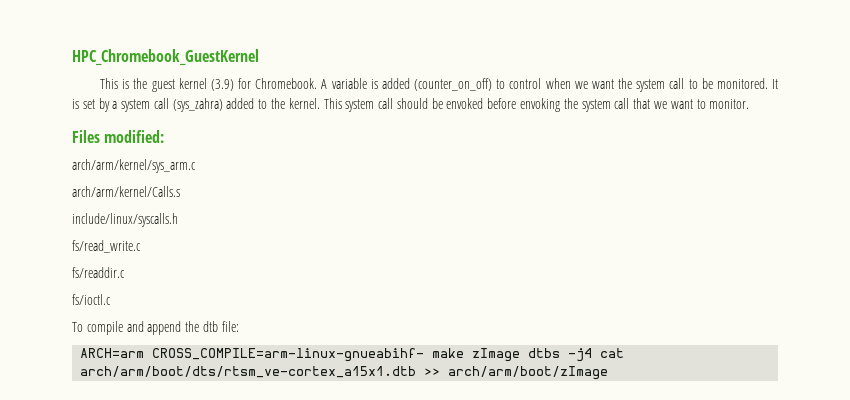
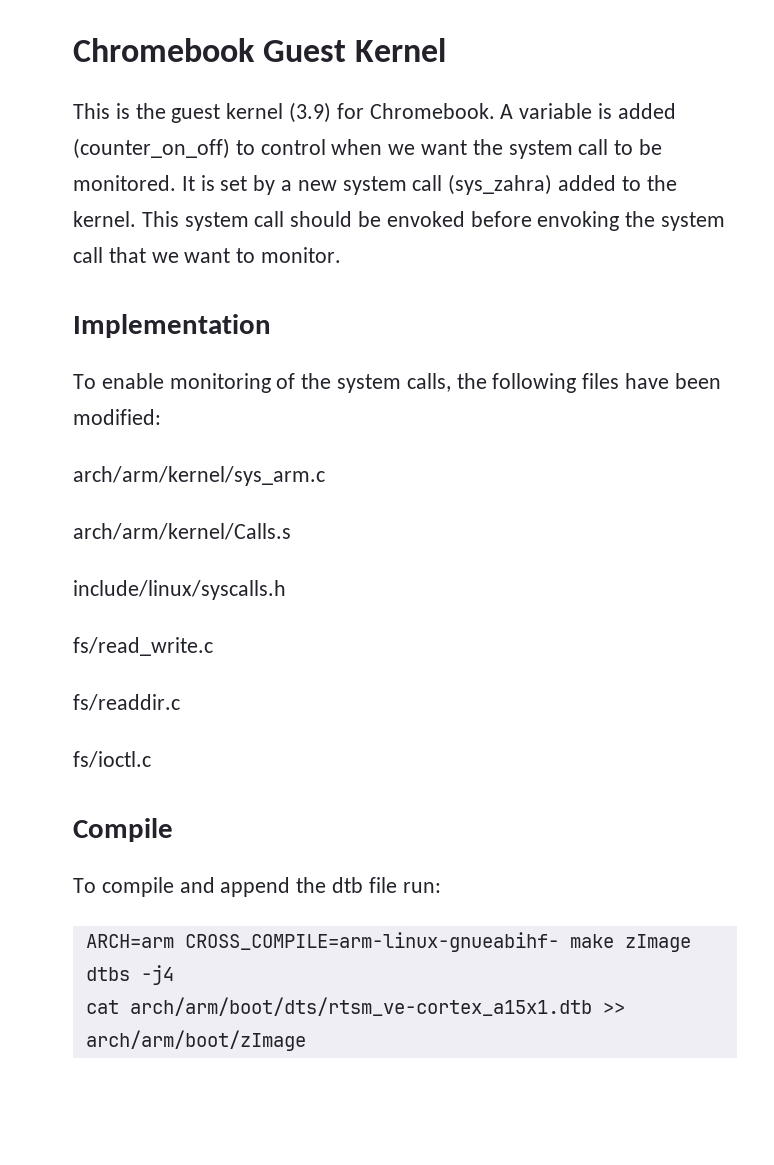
- HPC_Chromebook_GuestKernel
+ Chromebook Guest Kernel
- It is set by a system call (sys_zahra) added to the kernel.
+ It is set by a new system call (sys_zahra) added to the kernel.
- Files modified:
+ Implementation
+ To enable monitoring of the system calls, the following files have been modified:
+ Compile
- To compile and append the dtb file:
+ To compile and append the dtb file run:
- ARCH=arm CROSS_COMPILE=arm-linux-gnueabihf- make zImage dtbs -j4 cat arch/arm/boot/dts/rtsm_ve-cortex_a15x1.dtb >> arch/arm/boot/zImage
+ ARCH=arm CROSS_COMPILE=arm-linux-gnueabihf- make zImage dtbs -j4
+ cat arch/arm/boot/dts/rtsm_ve-cortex_a15x1.dtb >> arch/arm/boot/zImage

